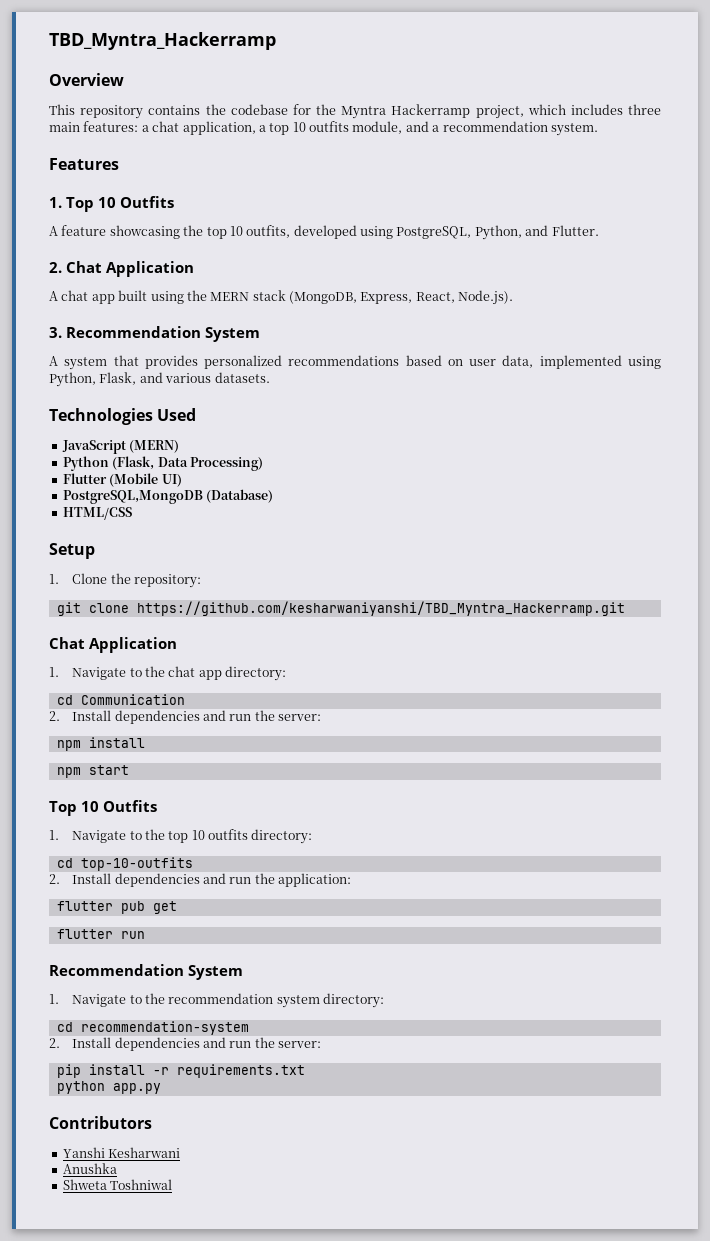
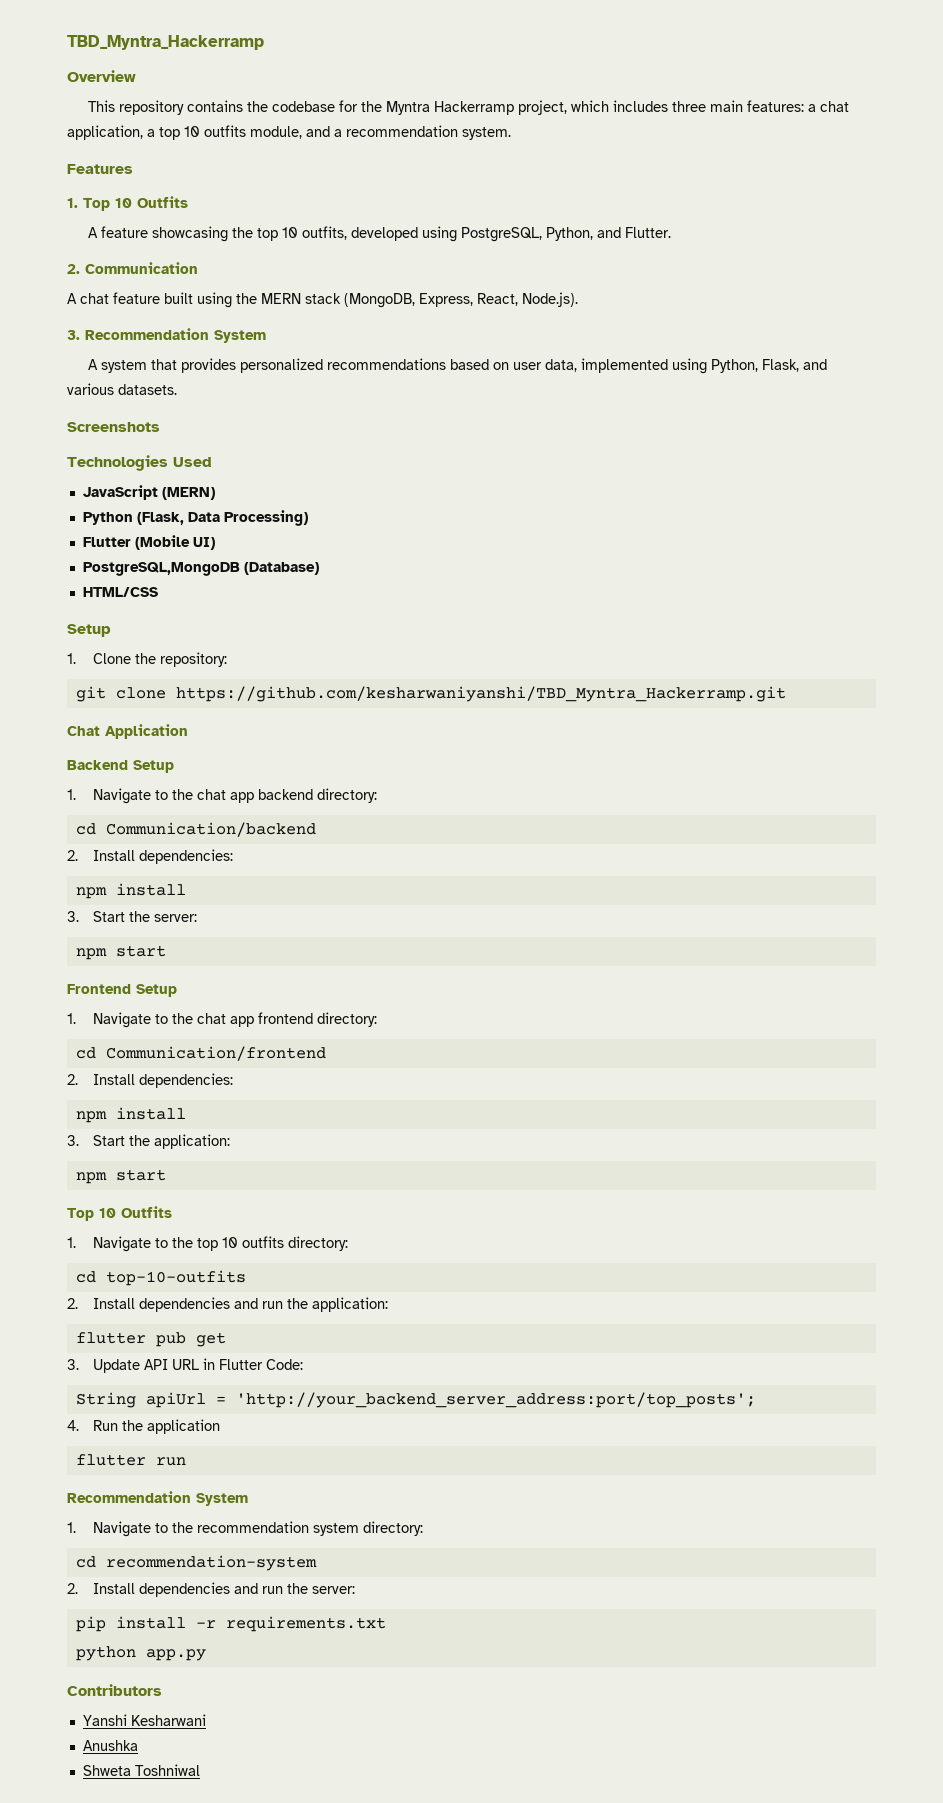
- 2. Chat Application
+ 2. Communication
- A chat app built using the MERN stack (MongoDB, Express, React, Node.js).
+ A chat feature built using the MERN stack (MongoDB, Express, React, Node.js).
+ Screenshots
- 1. Navigate to the chat app directory:
- cd Communication
- 2. Install dependencies and run the server:
+ Backend Setup
+ 1. Navigate to the chat app backend directory:
+ cd Communication/backend
+ 2. Install dependencies:
  npm install
+ 3. Start the server:
+ npm start
+ Frontend Setup
+ 1. Navigate to the chat app frontend directory:
+ cd Communication/frontend
+ 2. Install dependencies:
+ npm install
+ 3. Start the application:
+ 3. Update API URL in Flutter Code:
+ String apiUrl = 'http://your_backend_server_address:port/top_posts';
+ 4. Run the application

